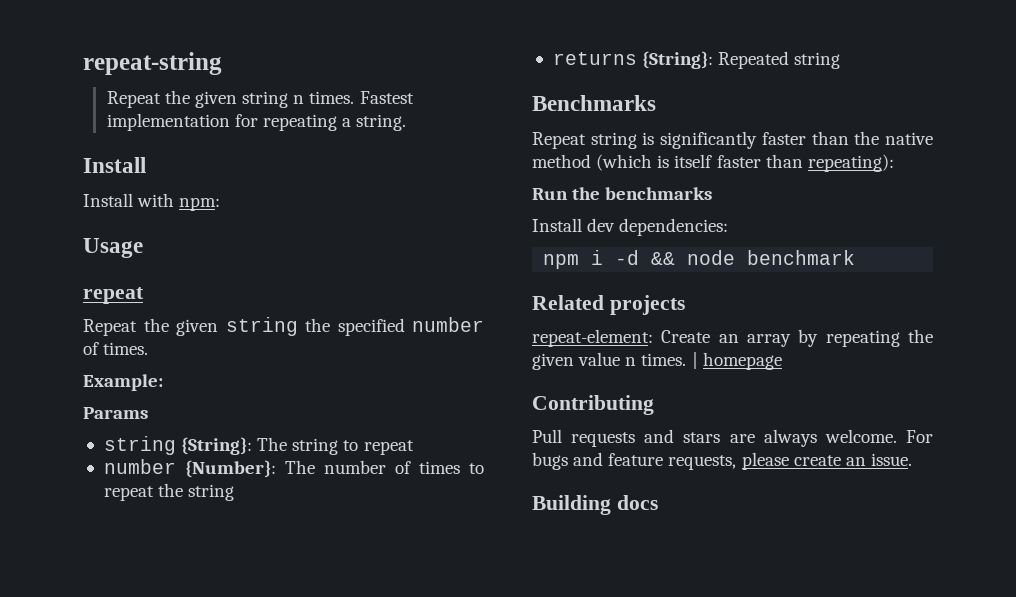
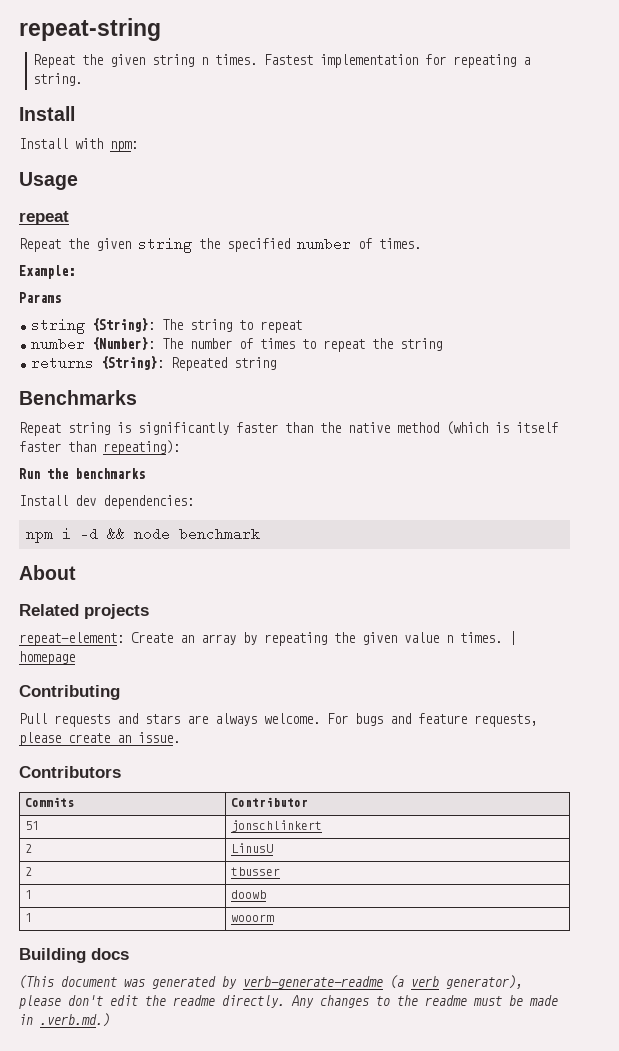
+ About
+ Contributors
+ Commits | Contributor
+ 51 | jonschlinkert
+ 2 | LinusU
+ 2 | tbusser
+ 1 | doowb
+ 1 | wooorm
  Building docs
+ (This document was generated by verb-generate-readme (a verb generator), please don't edit the readme directly. Any changes to the readme must be made in .verb.md.)

